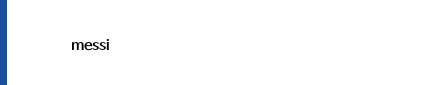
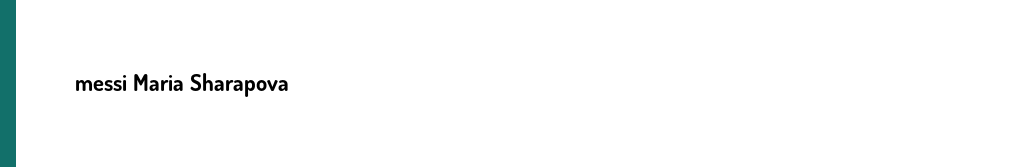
- messi
+ messi Maria Sharapova

